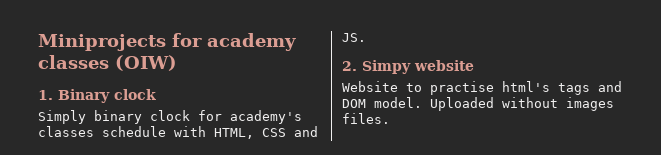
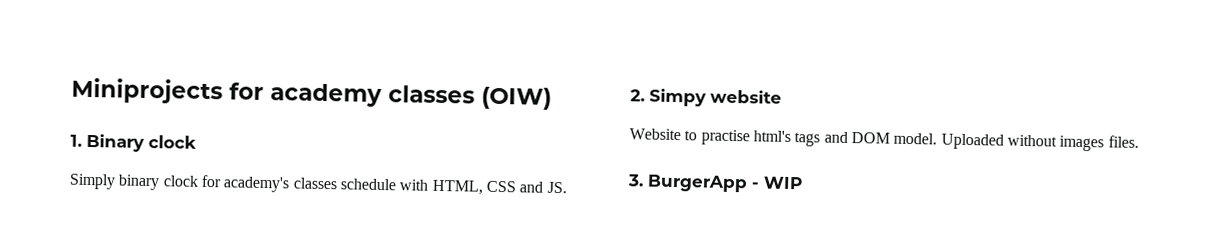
+ 3. BurgerApp - WIP

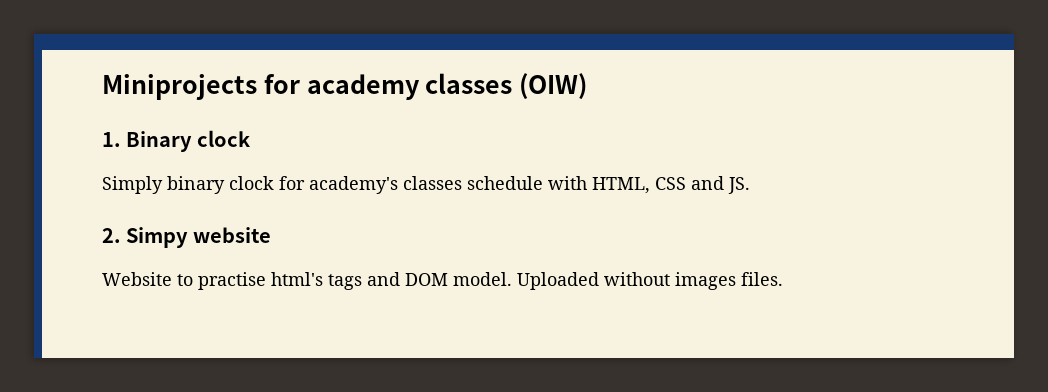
- 3. BurgerApp - WIP

